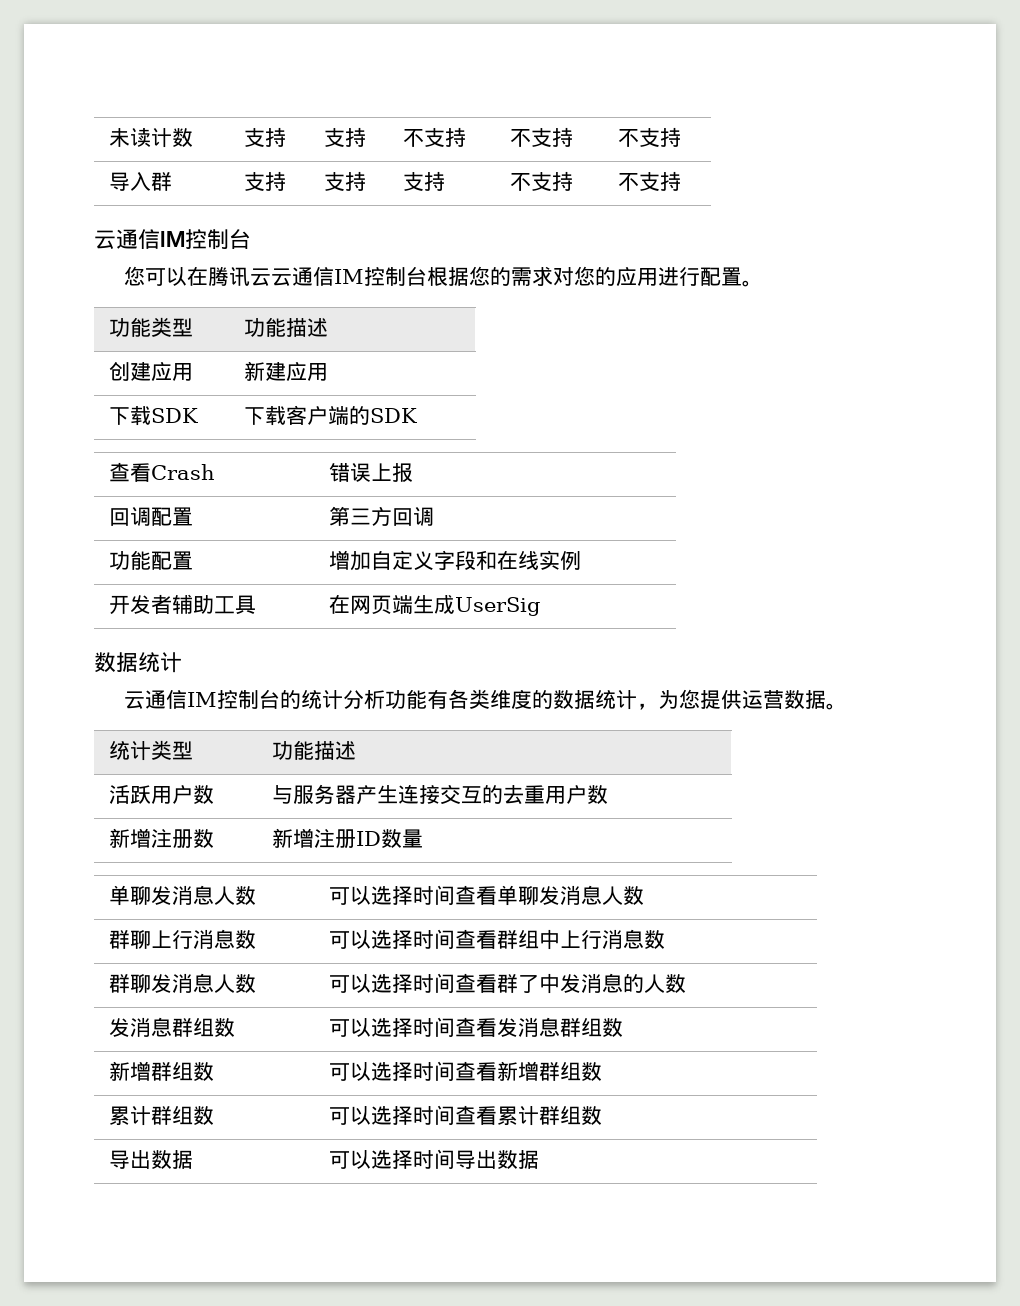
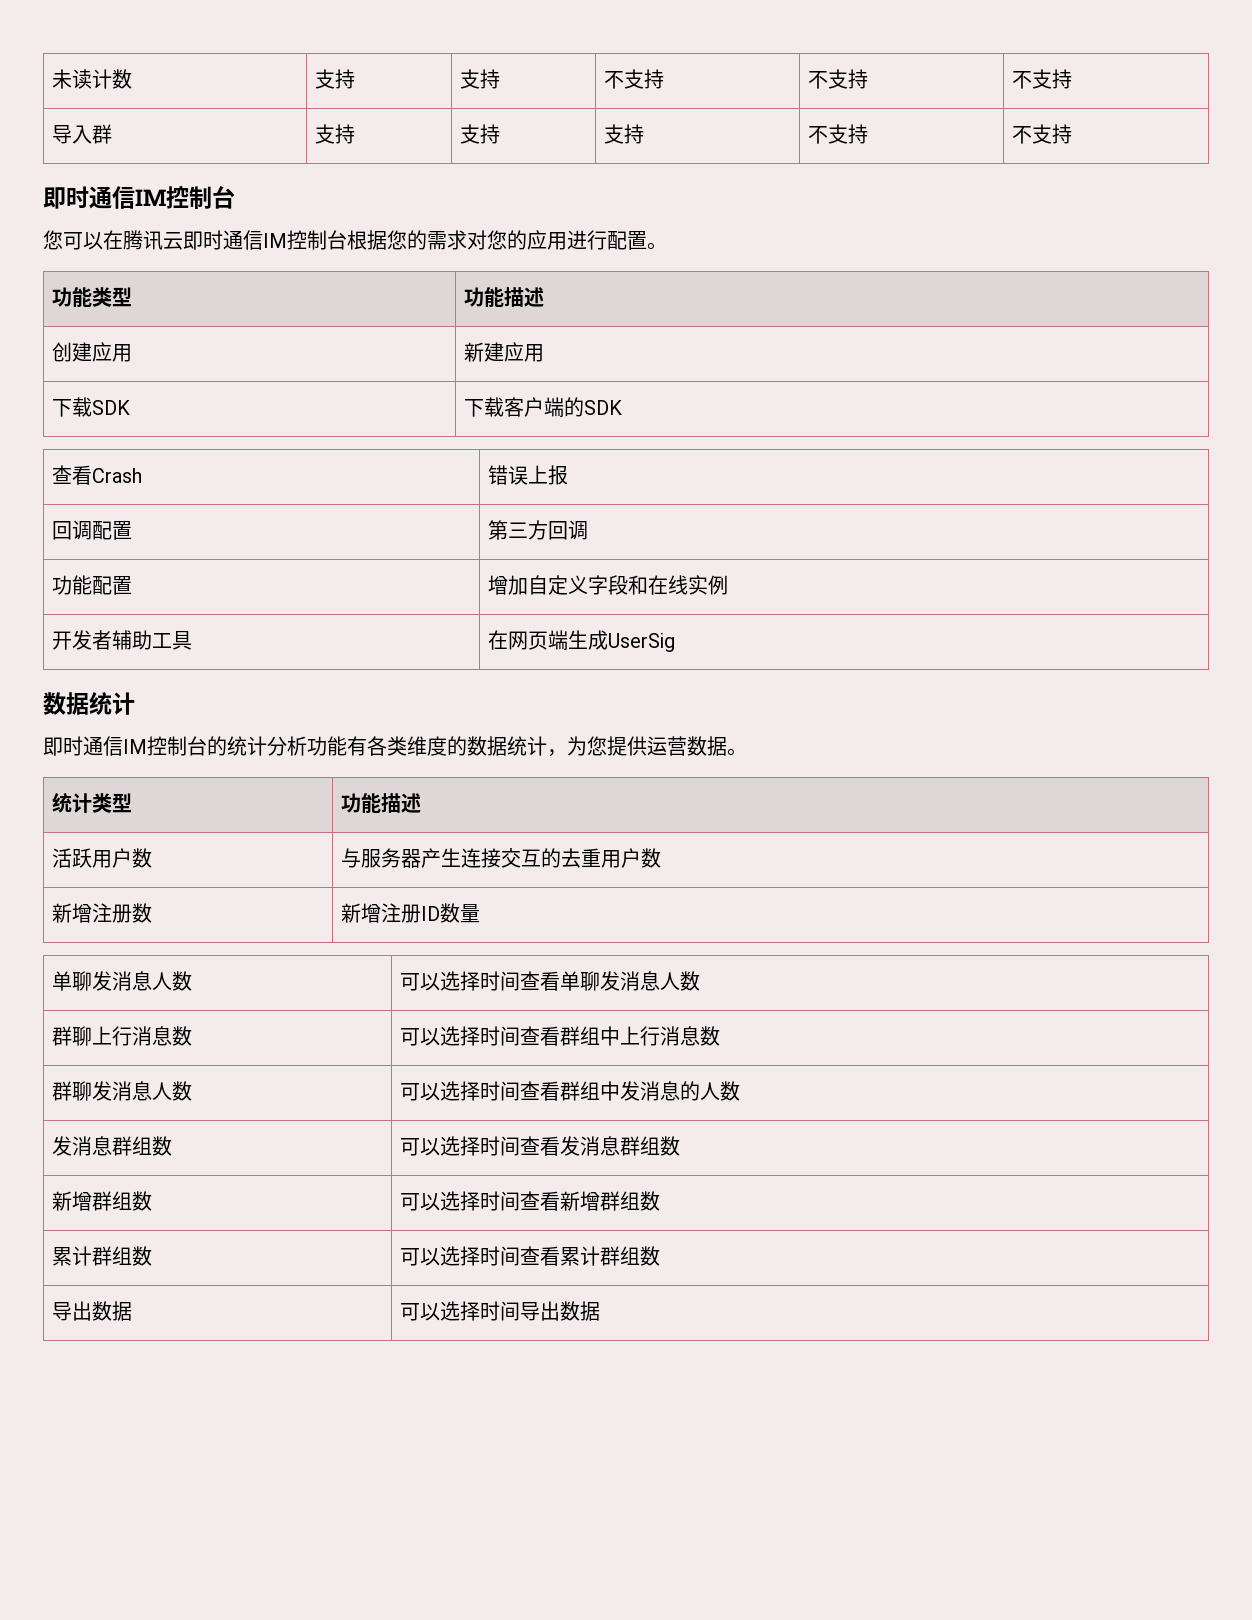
  导入群 | 支持 | 支持 | 支持 | 不支持 | 不支持
- 云通信IM控制台
+ 即时通信IM控制台
- 您可以在腾讯云云通信IM控制台根据您的需求对您的应用进行配置。
+ 您可以在腾讯云即时通信IM控制台根据您的需求对您的应用进行配置。
- 云通信IM控制台的统计分析功能有各类维度的数据统计，为您提供运营数据。
+ 即时通信IM控制台的统计分析功能有各类维度的数据统计，为您提供运营数据。
- 群聊发消息人数 | 可以选择时间查看群了中发消息的人数
+ 群聊发消息人数 | 可以选择时间查看群组中发消息的人数

